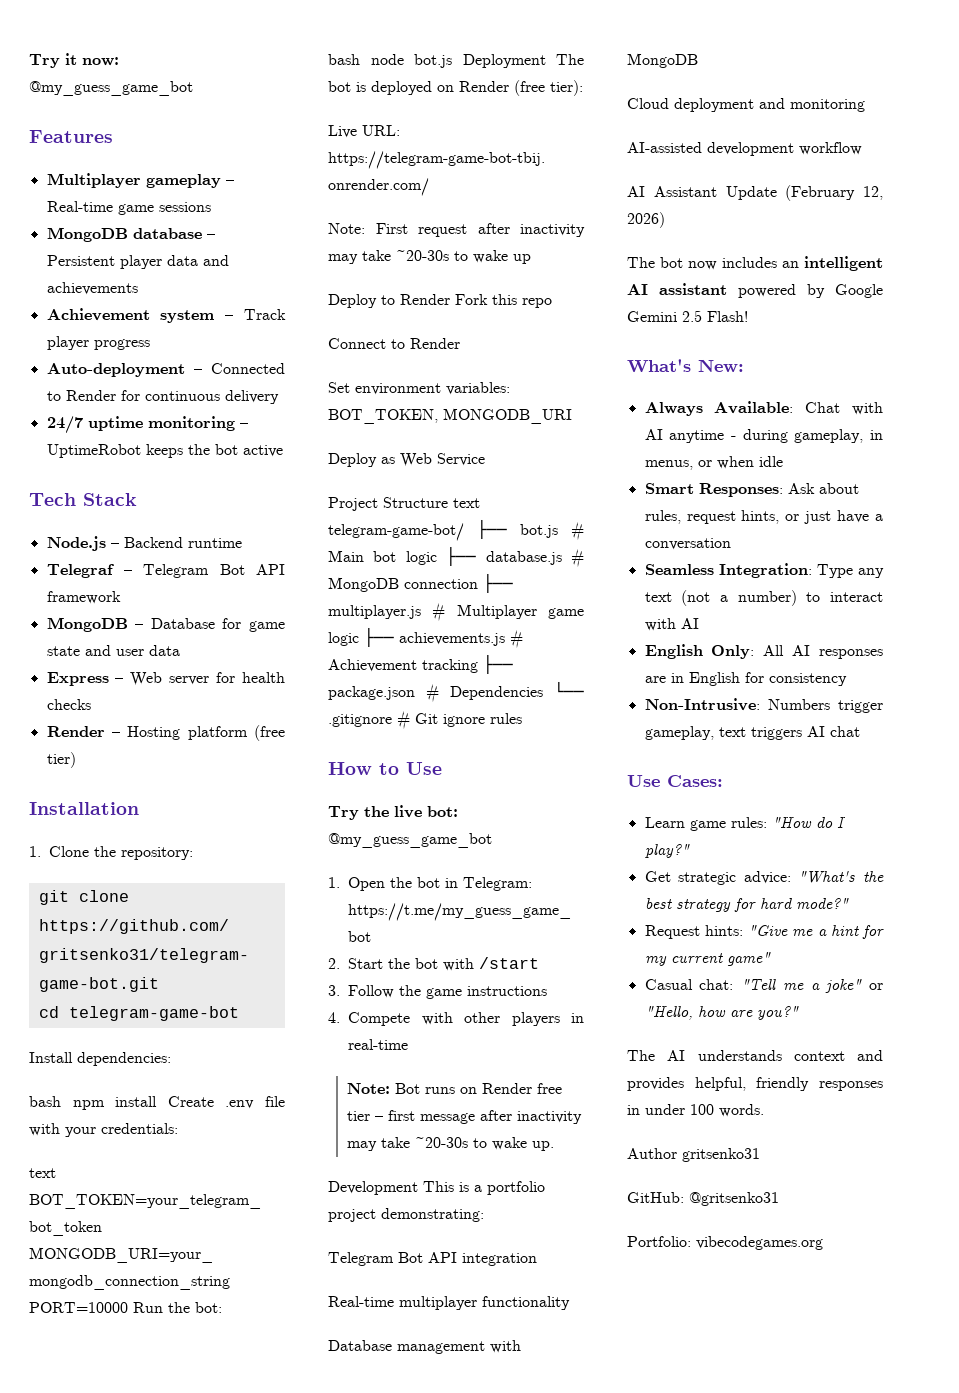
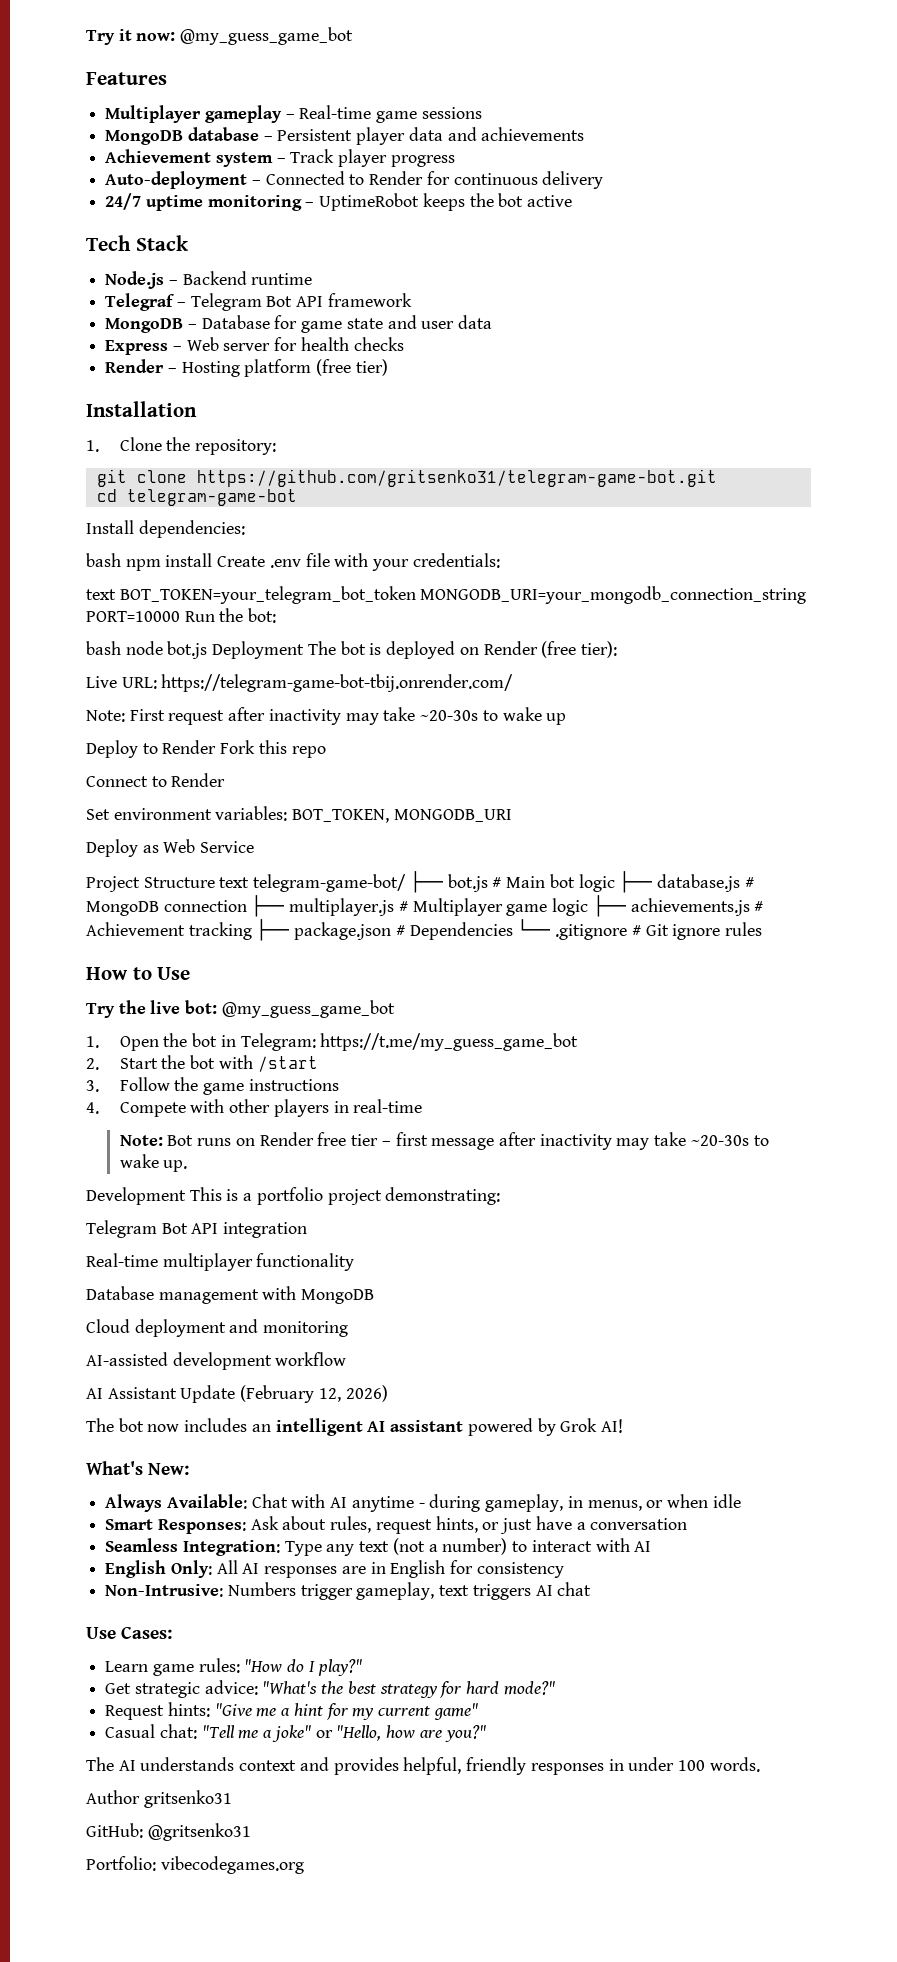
- The bot now includes an intelligent AI assistant powered by Google Gemini 2.5 Flash!
+ The bot now includes an intelligent AI assistant powered by Grok AI!

